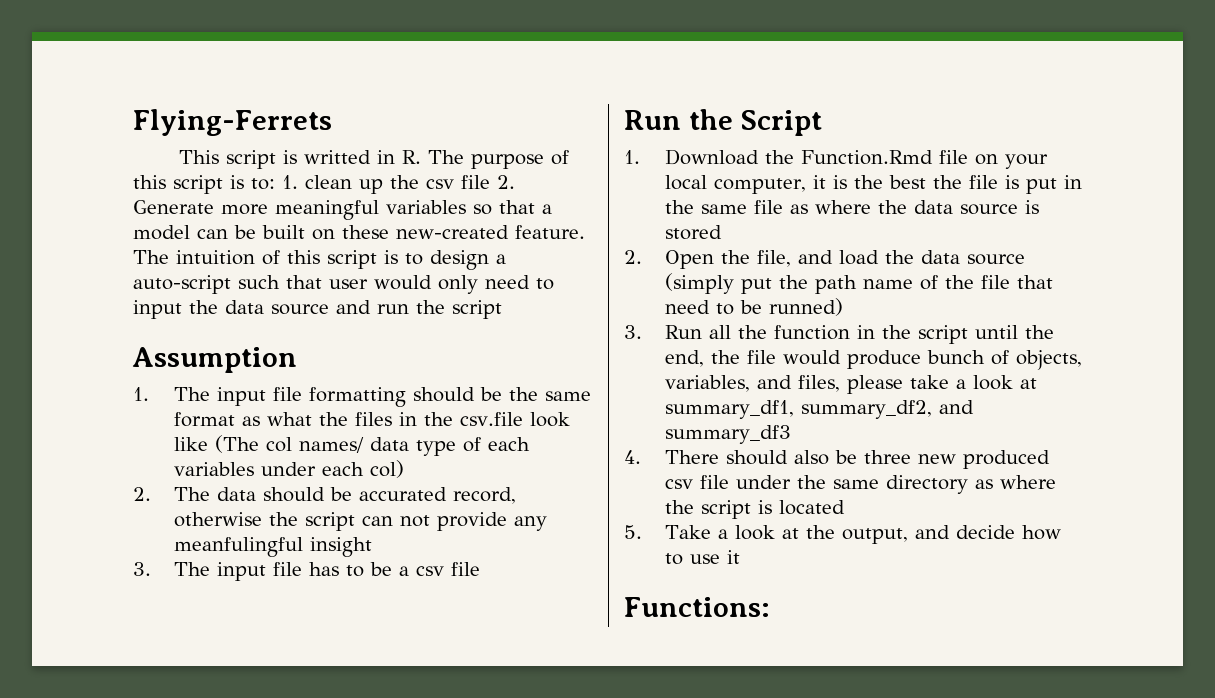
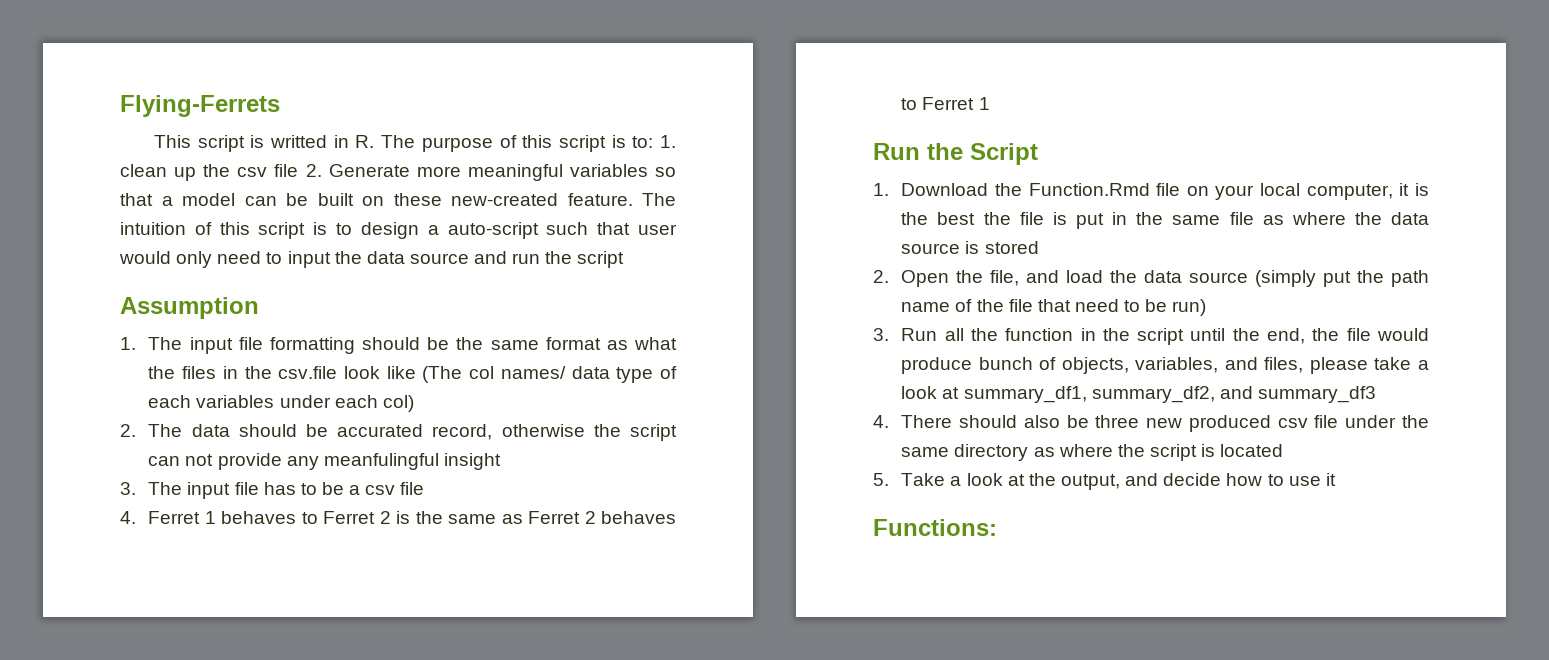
+ 4. Ferret 1 behaves to Ferret 2 is the same as Ferret 2 behaves to Ferret 1
- 2. Open the file, and load the data source (simply put the path name of the file that need to be runned)
+ 2. Open the file, and load the data source (simply put the path name of the file that need to be run)

